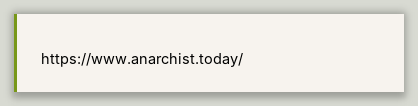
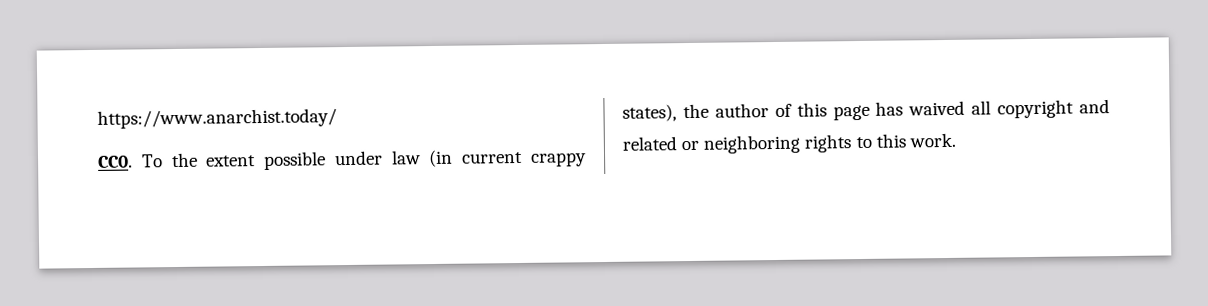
+ CC0. To the extent possible under law (in current crappy states), the author of this page has waived all copyright and related or neighboring rights to this work.

